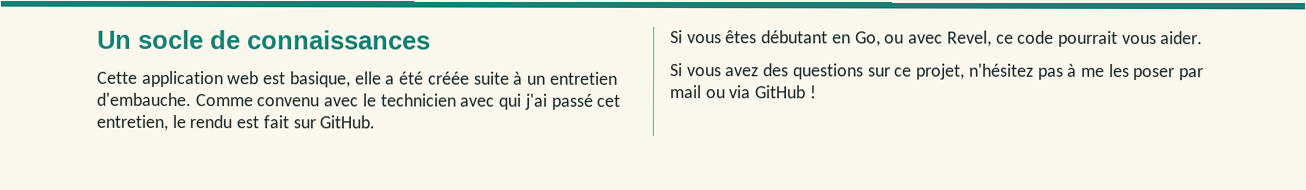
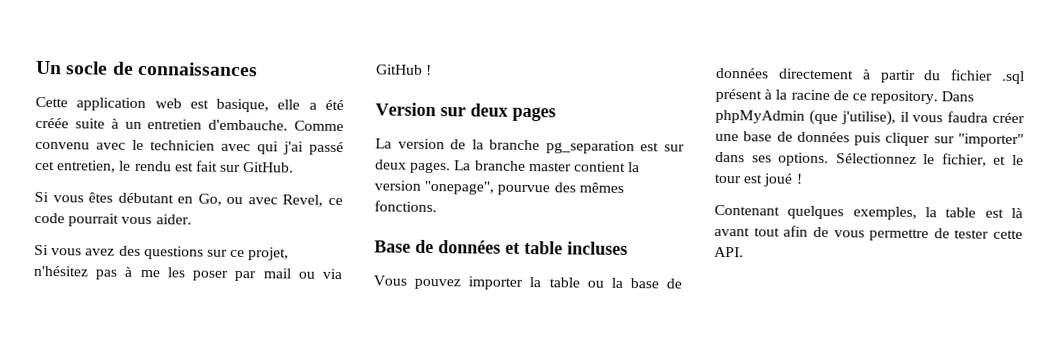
+ Version sur deux pages
+ La version de la branche pg_separation est sur deux pages. La branche master contient la version "onepage", pourvue des mêmes fonctions.
+ Base de données et table incluses
+ Vous pouvez importer la table ou la base de données directement à partir du fichier .sql présent à la racine de ce repository. Dans phpMyAdmin (que j'utilise), il vous faudra créer une base de données puis cliquer sur "importer" dans ses options. Sélectionnez le fichier, et le tour est joué !
+ Contenant quelques exemples, la table est là avant tout afin de vous permettre de tester cette API.

